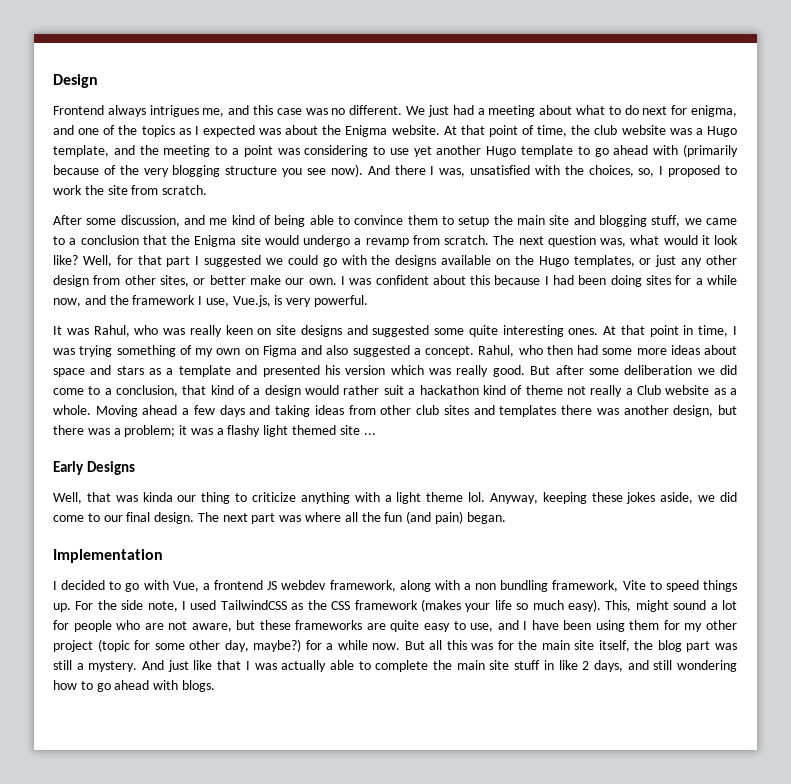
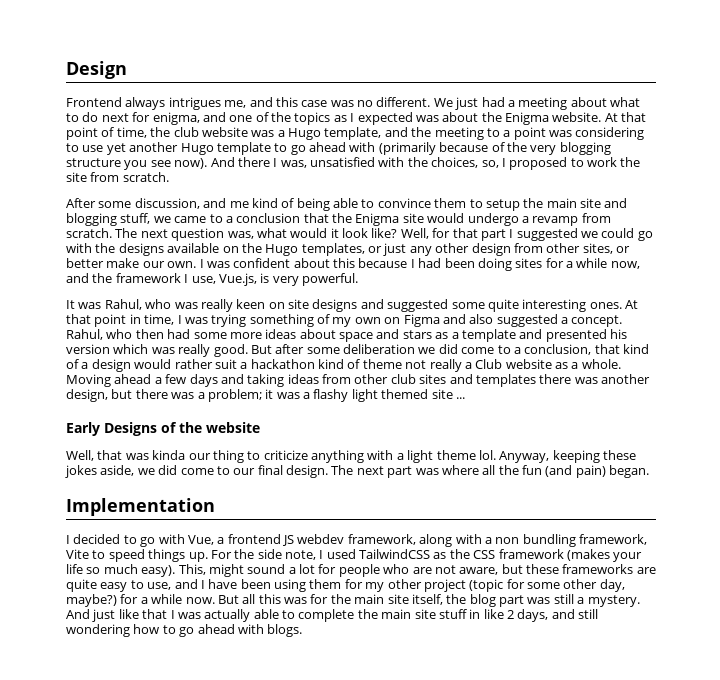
- Early Designs
+ Early Designs of the website

